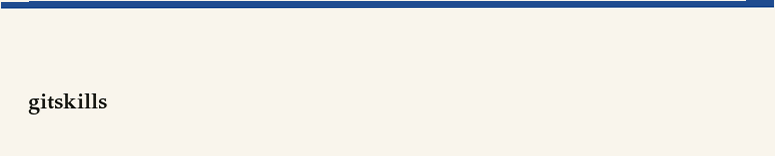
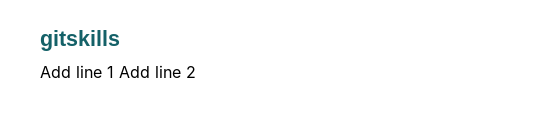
+ Add line 1 Add line 2

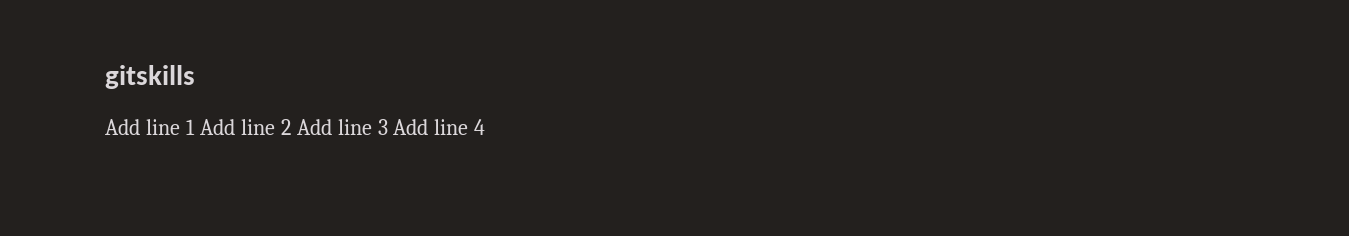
- Add line 1 Add line 2
+ Add line 1 Add line 2 Add line 3 Add line 4

